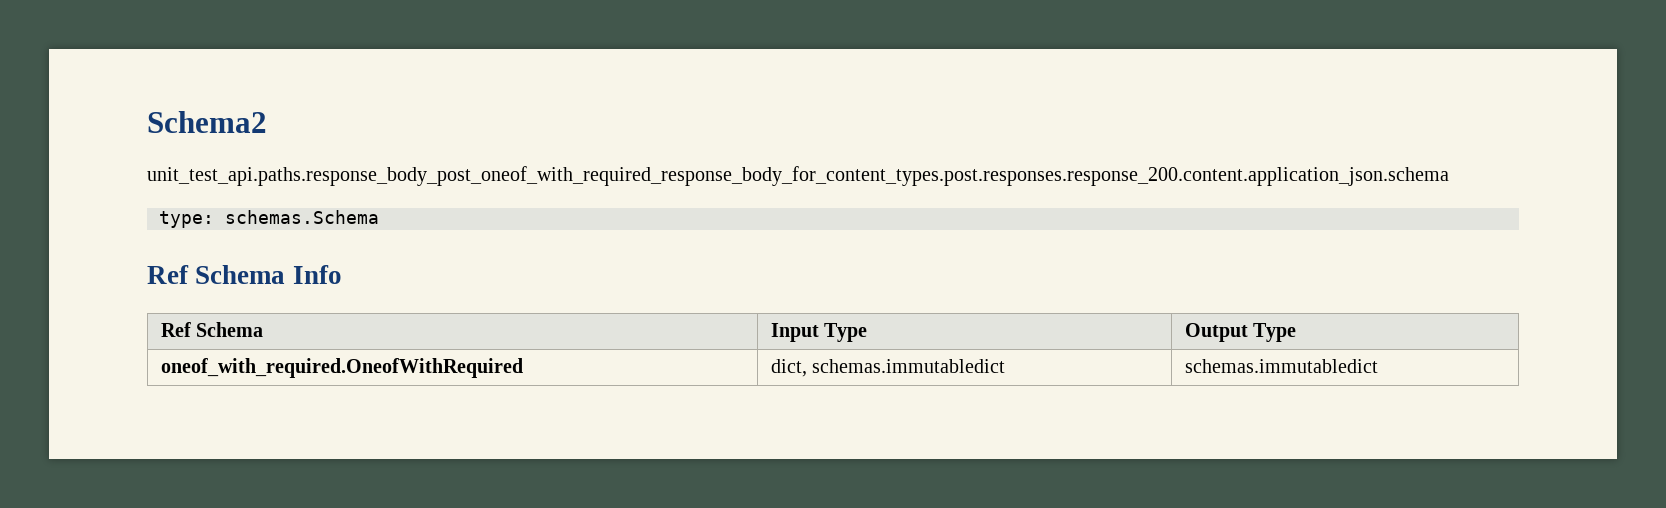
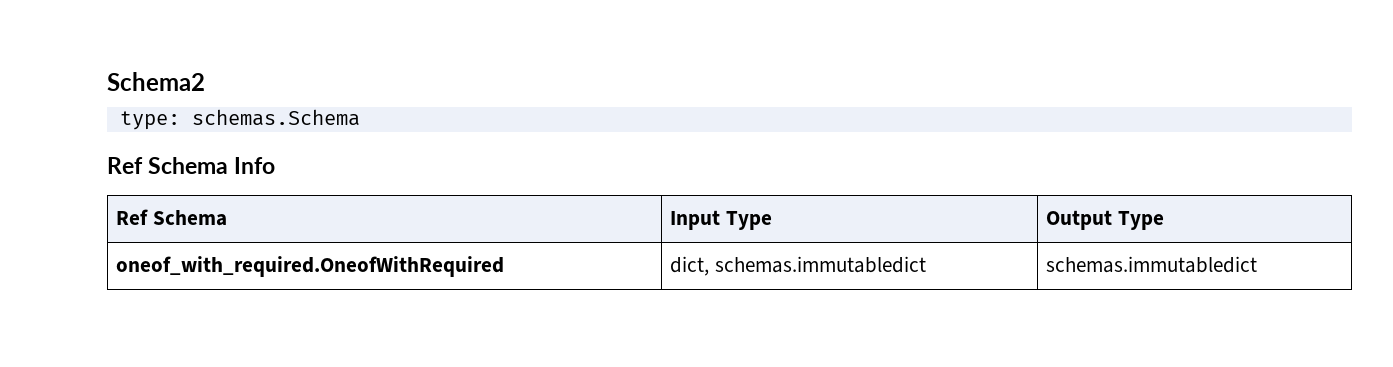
- unit_test_api.paths.response_body_post_oneof_with_required_response_body_for_content_types.post.responses.response_200.content.application_json.schema

